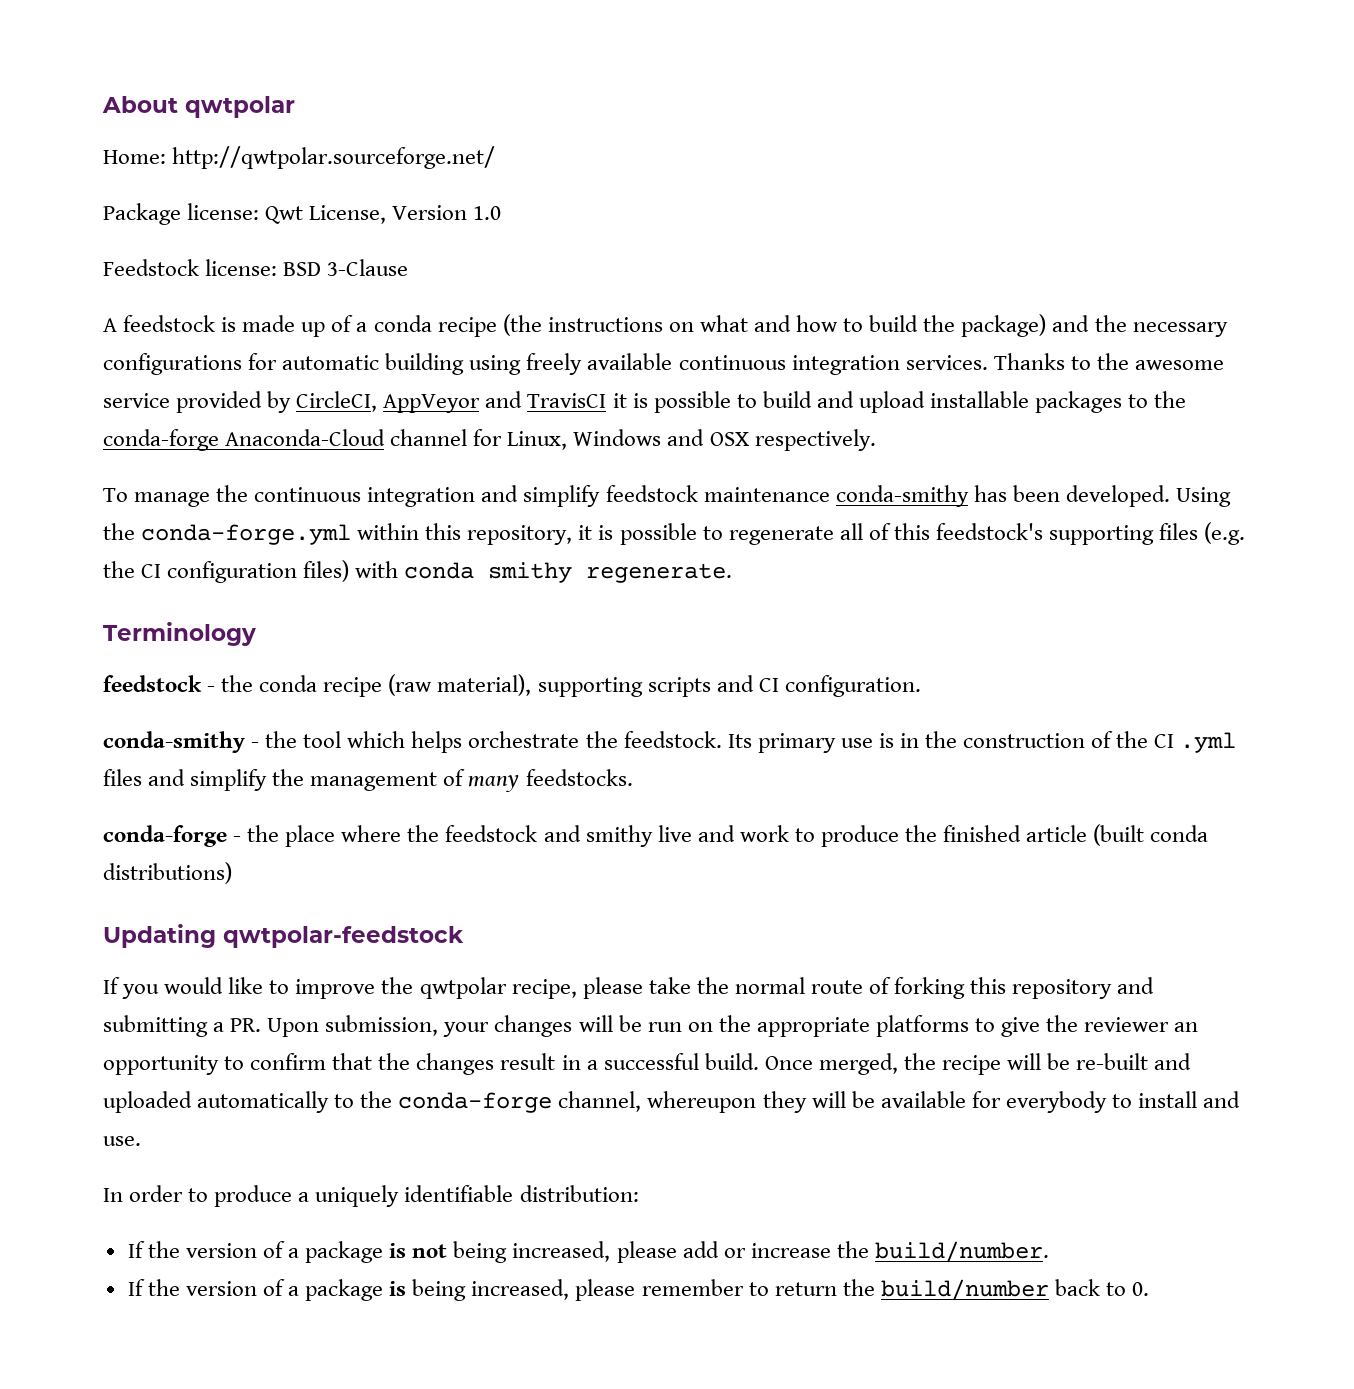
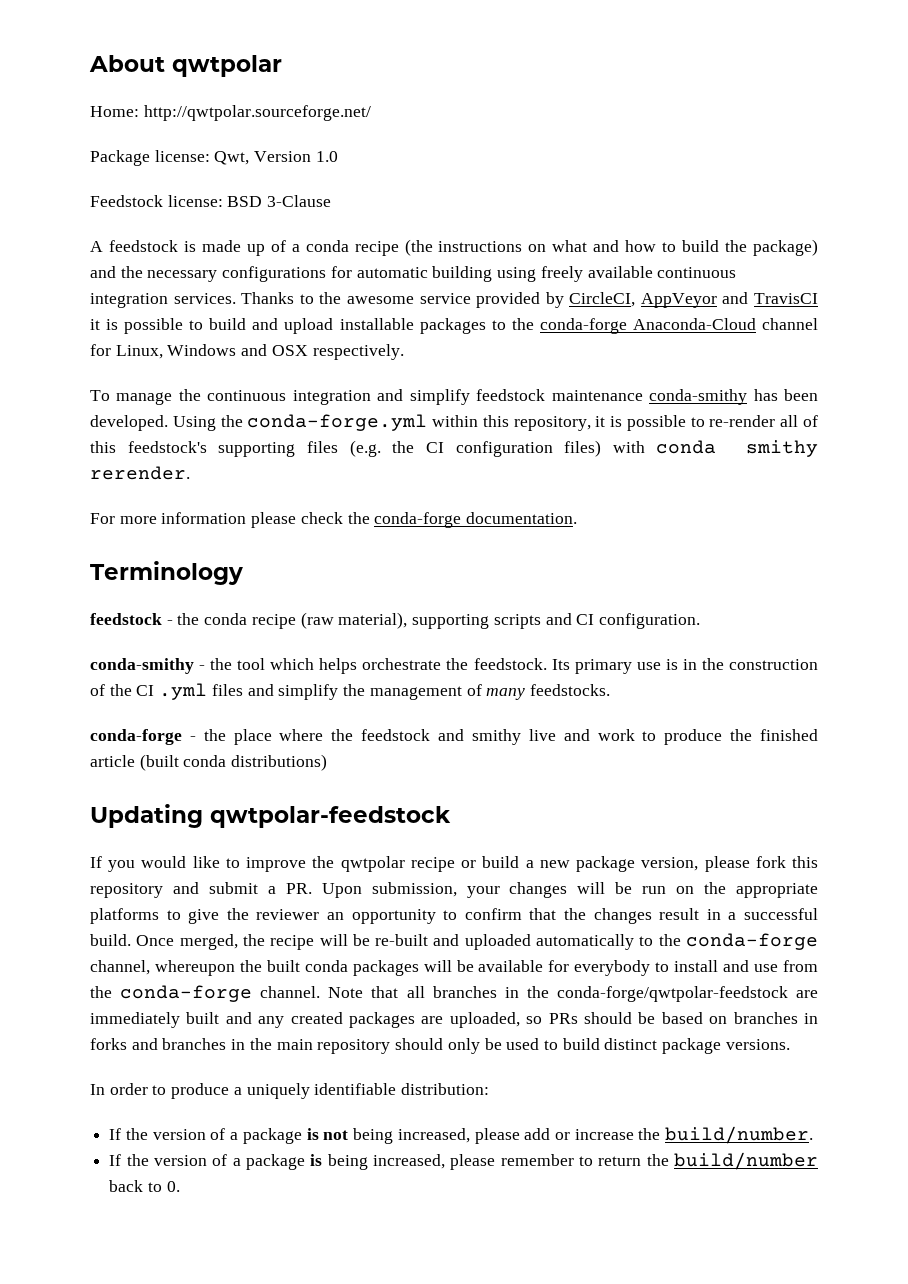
- Package license: Qwt License, Version 1.0
+ Package license: Qwt, Version 1.0
- Using the conda-forge.yml within this repository, it is possible to regenerate all of this feedstock's supporting files (e.g. the CI configuration files) with conda smithy regenerate.
+ Using the conda-forge.yml within this repository, it is possible to re-render all of this feedstock's supporting files (e.g. the CI configuration files) with conda smithy rerender.
+ For more information please check the conda-forge documentation.
- If you would like to improve the qwtpolar recipe, please take the normal route of forking this repository and submitting a PR. Upon submission, your changes will be run on the appropriate platforms to give the reviewer an opportunity to confirm that the changes result in a successful build.
+ If you would like to improve the qwtpolar recipe or build a new package version, please fork this repository and submit a PR. Upon submission, your changes will be run on the appropriate platforms to give the reviewer an opportunity to confirm that the changes result in a successful build.
- Once merged, the recipe will be re-built and uploaded automatically to the conda-forge channel, whereupon they will be available for everybody to install and use.
+ Once merged, the recipe will be re-built and uploaded automatically to the conda-forge channel, whereupon the built conda packages will be available for everybody to install and use from the conda-forge channel. Note that all branches in the conda-forge/qwtpolar-feedstock are immediately built and any created packages are uploaded, so PRs should be based on branches in forks and branches in the main repository should only be used to build distinct package versions.

